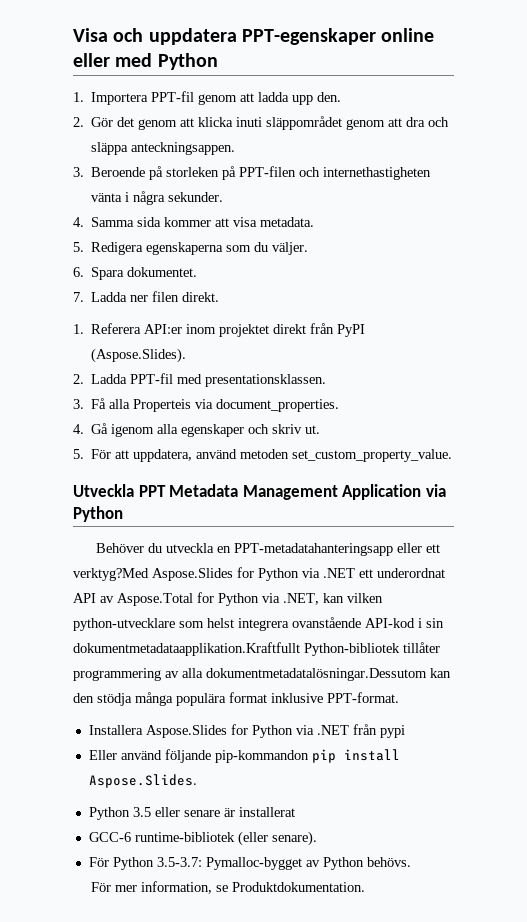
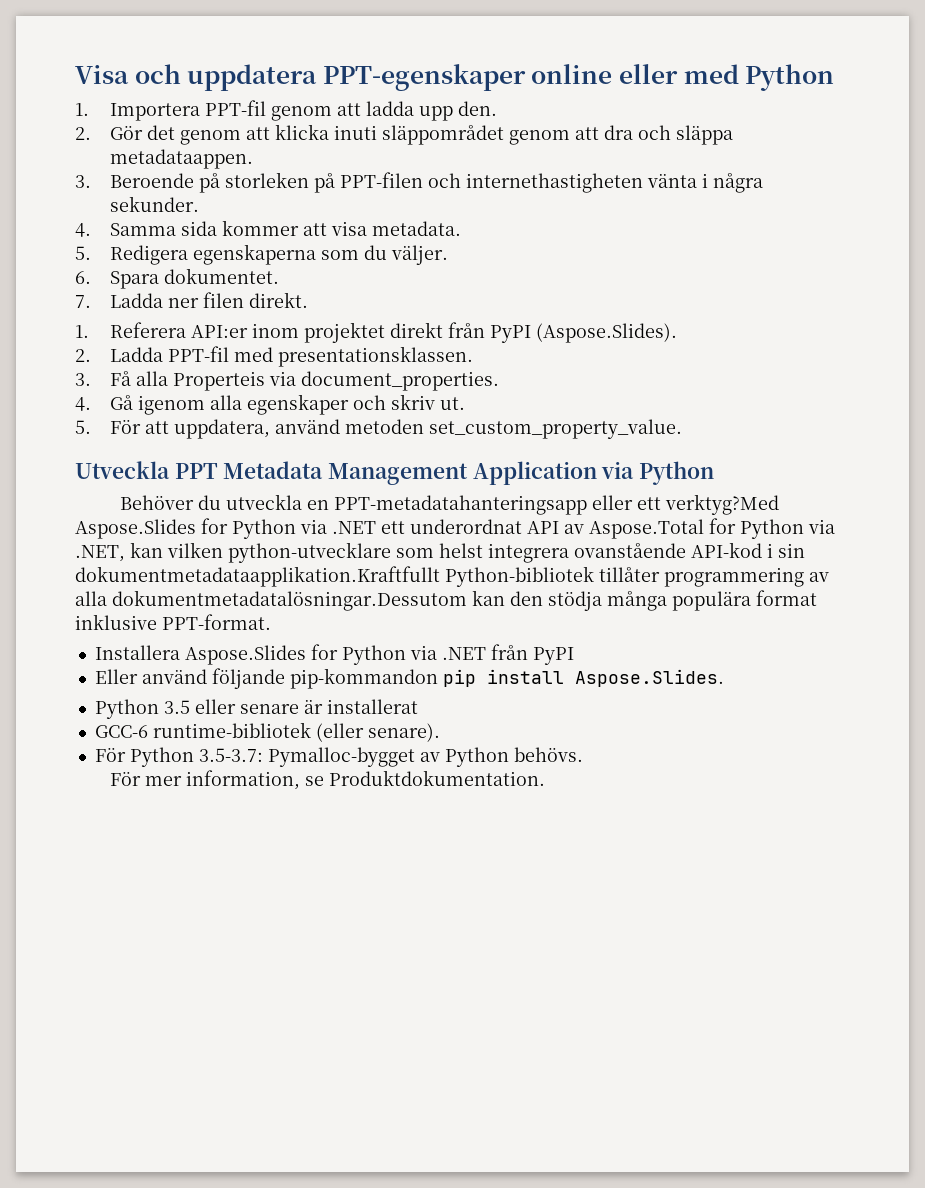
- 2. Gör det genom att klicka inuti släppområdet genom att dra och släppa anteckningsappen.
+ 2. Gör det genom att klicka inuti släppområdet genom att dra och släppa metadataappen.
- Installera Aspose.Slides for Python via .NET från pypi
+ Installera Aspose.Slides for Python via .NET från PyPI

